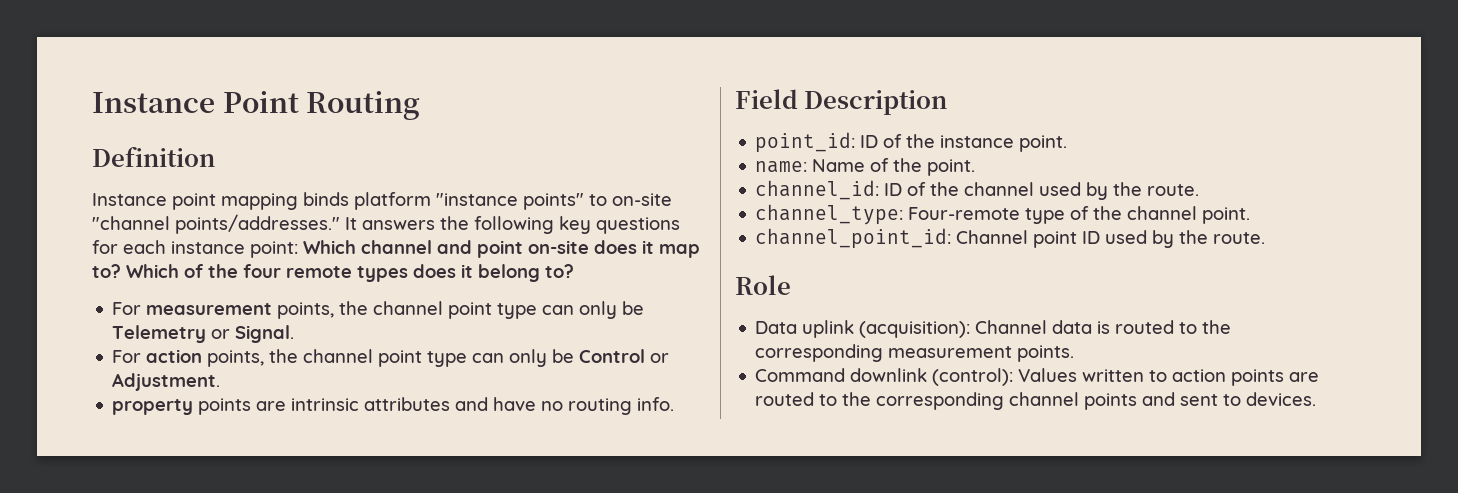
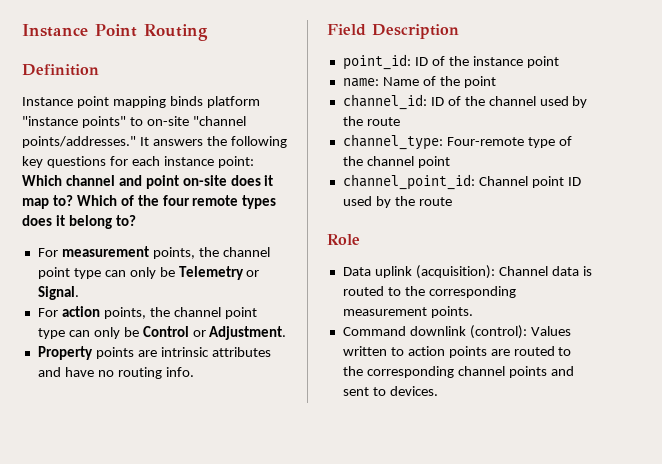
- property points are intrinsic attributes and have no routing info.
+ Property points are intrinsic attributes and have no routing info.
- point_id: ID of the instance point.
+ point_id: ID of the instance point
- name: Name of the point.
+ name: Name of the point
- channel_id: ID of the channel used by the route.
+ channel_id: ID of the channel used by the route
- channel_type: Four-remote type of the channel point.
+ channel_type: Four-remote type of the channel point
- channel_point_id: Channel point ID used by the route.
+ channel_point_id: Channel point ID used by the route

